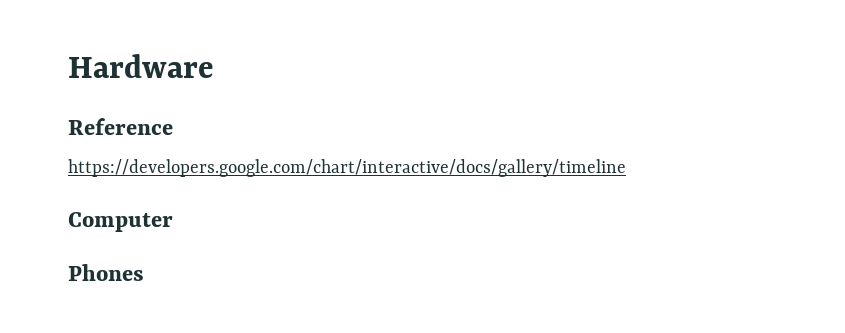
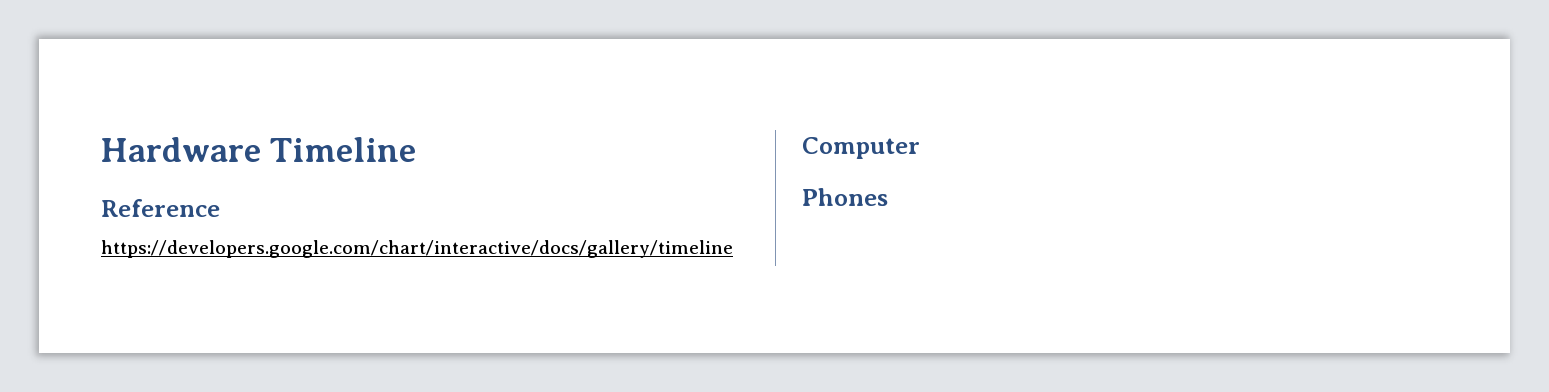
- Hardware
+ Hardware Timeline

